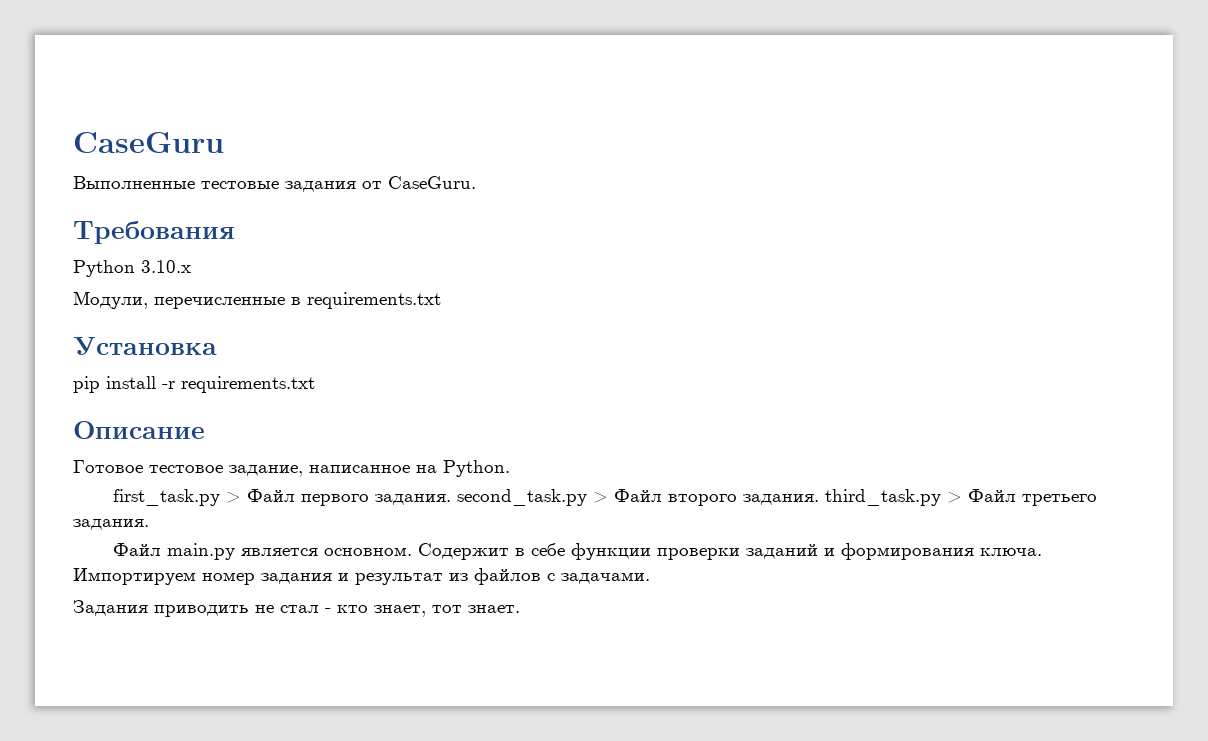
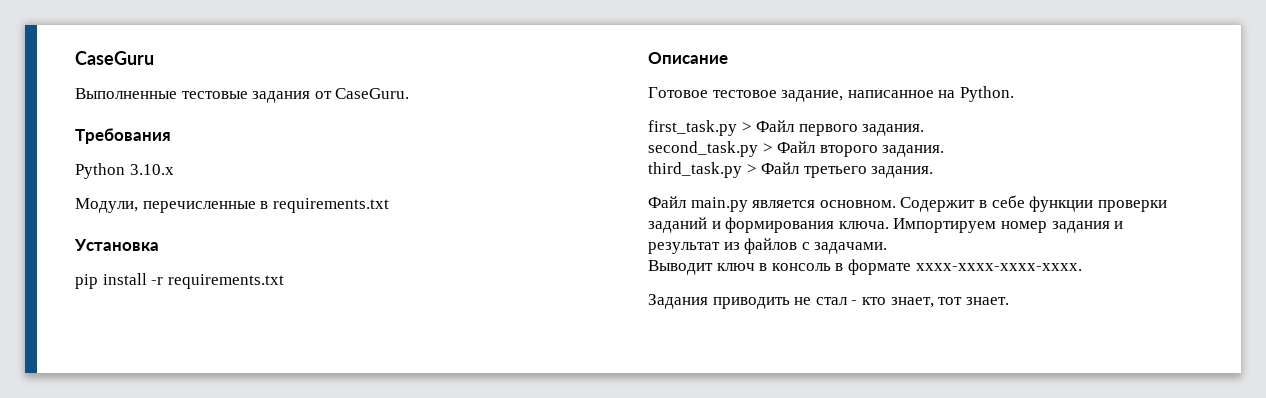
- first_task.py > Файл первого задания. second_task.py > Файл второго задания. third_task.py > Файл третьего задания.
+ first_task.py > Файл первого задания.
+ second_task.py > Файл второго задания.
+ third_task.py > Файл третьего задания.
+ Выводит ключ в консоль в формате xxxx-xxxx-xxxx-xxxx.

